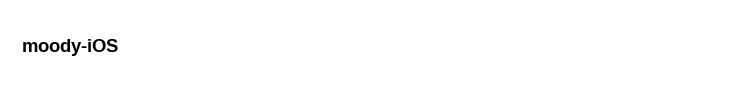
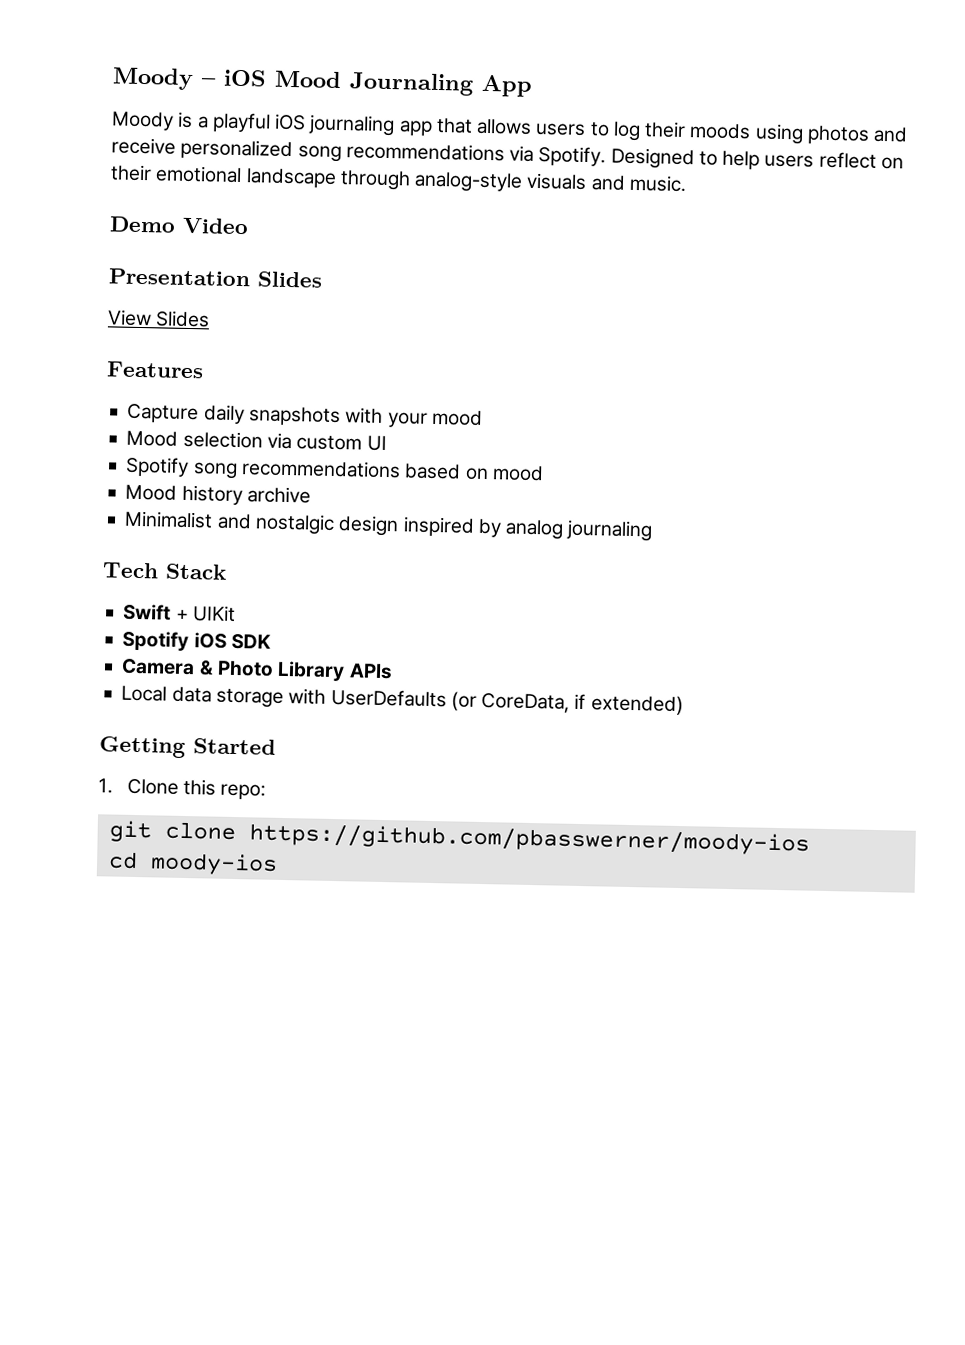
- moody-iOS
+ Moody – iOS Mood Journaling App
+ Moody is a playful iOS journaling app that allows users to log their moods using photos and receive personalized song recommendations via Spotify. Designed to help users reflect on their emotional landscape through analog-style visuals and music.
+ Demo Video
+ Presentation Slides
+ View Slides
+ Features
+ Capture daily snapshots with your mood
+ Mood selection via custom UI
+ Spotify song recommendations based on mood
+ Mood history archive
+ Minimalist and nostalgic design inspired by analog journaling
+ Tech Stack
+ Swift + UIKit
+ Spotify iOS SDK
+ Camera & Photo Library APIs
+ Local data storage with UserDefaults (or CoreData, if extended)
+ Getting Started
+ 1. Clone this repo:
+ git clone https://github.com/pbasswerner/moody-ios
+ cd moody-ios

